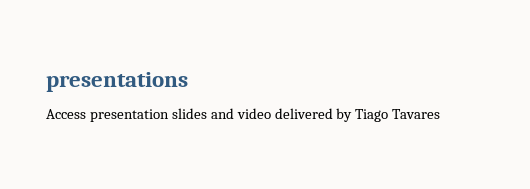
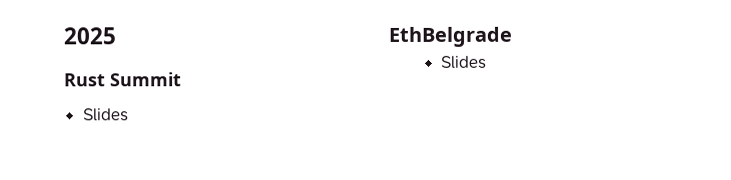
- presentations
- Access presentation slides and video delivered by Tiago Tavares
+ 2025
+ Rust Summit
+ Slides
+ EthBelgrade
+ Slides

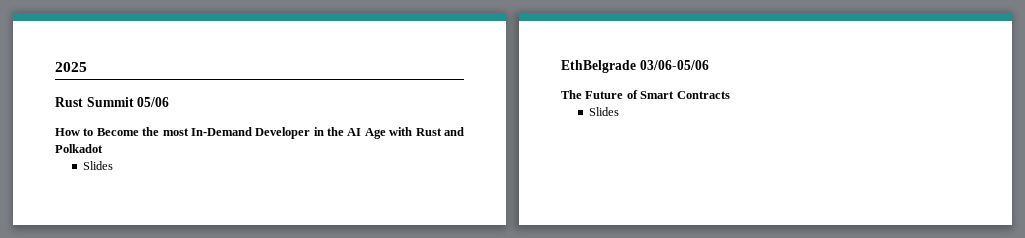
- Rust Summit
+ Rust Summit 05/06
+ How to Become the most In-Demand Developer in the AI Age with Rust and Polkadot
  Slides
- EthBelgrade
+ EthBelgrade 03/06-05/06
+ The Future of Smart Contracts

